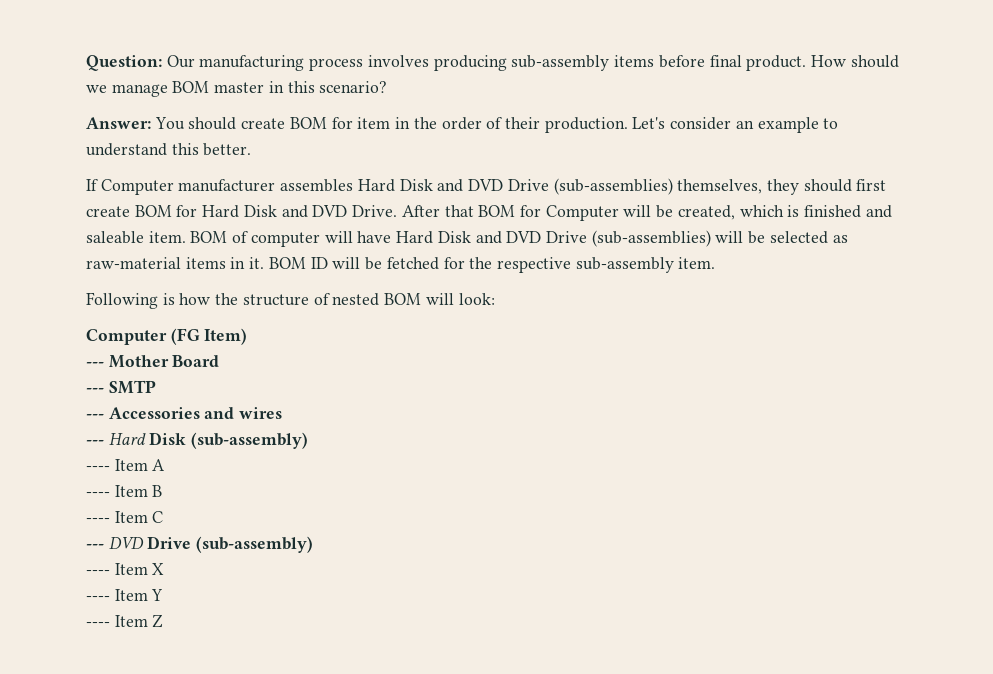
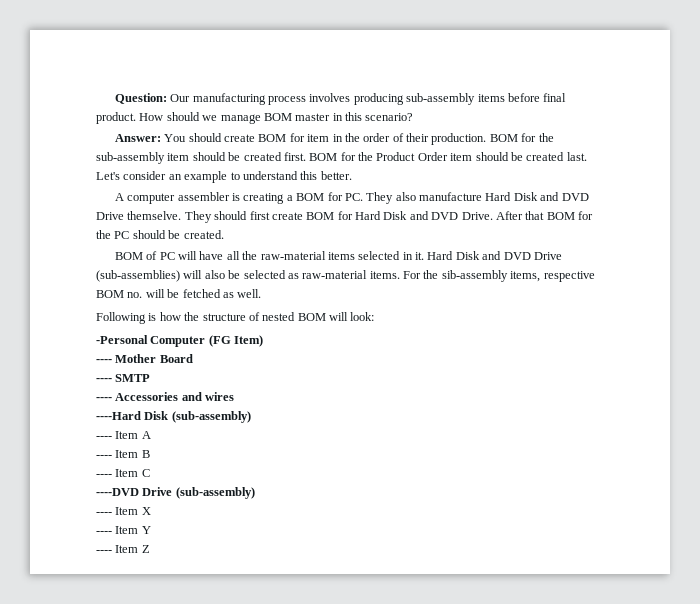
+ BOM for the sub-assembly item should be created first. BOM for the Product Order item should be created last.
- If Computer manufacturer assembles Hard Disk and DVD Drive (sub-assemblies) themselves, they should first create BOM for Hard Disk and DVD Drive.
+ A computer assembler is creating a BOM for PC. They also manufacture Hard Disk and DVD Drive themselve. They should first create BOM for Hard Disk and DVD Drive.
- After that BOM for Computer will be created, which is finished and saleable item. BOM of computer will have Hard Disk and DVD Drive (sub-assemblies) will be selected as raw-material items in it. BOM ID will be fetched for the respective sub-assembly item.
+ After that BOM for the PC should be created.
+ BOM of PC will have all the raw-material items selected in it. Hard Disk and DVD Drive (sub-assemblies) will also be selected as raw-material items. For the sib-assembly items, respective BOM no. will be fetched as well.
- Computer (FG Item)
+ -Personal Computer (FG Item)
- --- Mother Board
+ ---- Mother Board
- --- SMTP
+ ---- SMTP
- --- Accessories and wires
+ ---- Accessories and wires
- --- Hard Disk (sub-assembly)
+ ----Hard Disk (sub-assembly)
- --- DVD Drive (sub-assembly)
+ ----DVD Drive (sub-assembly)

